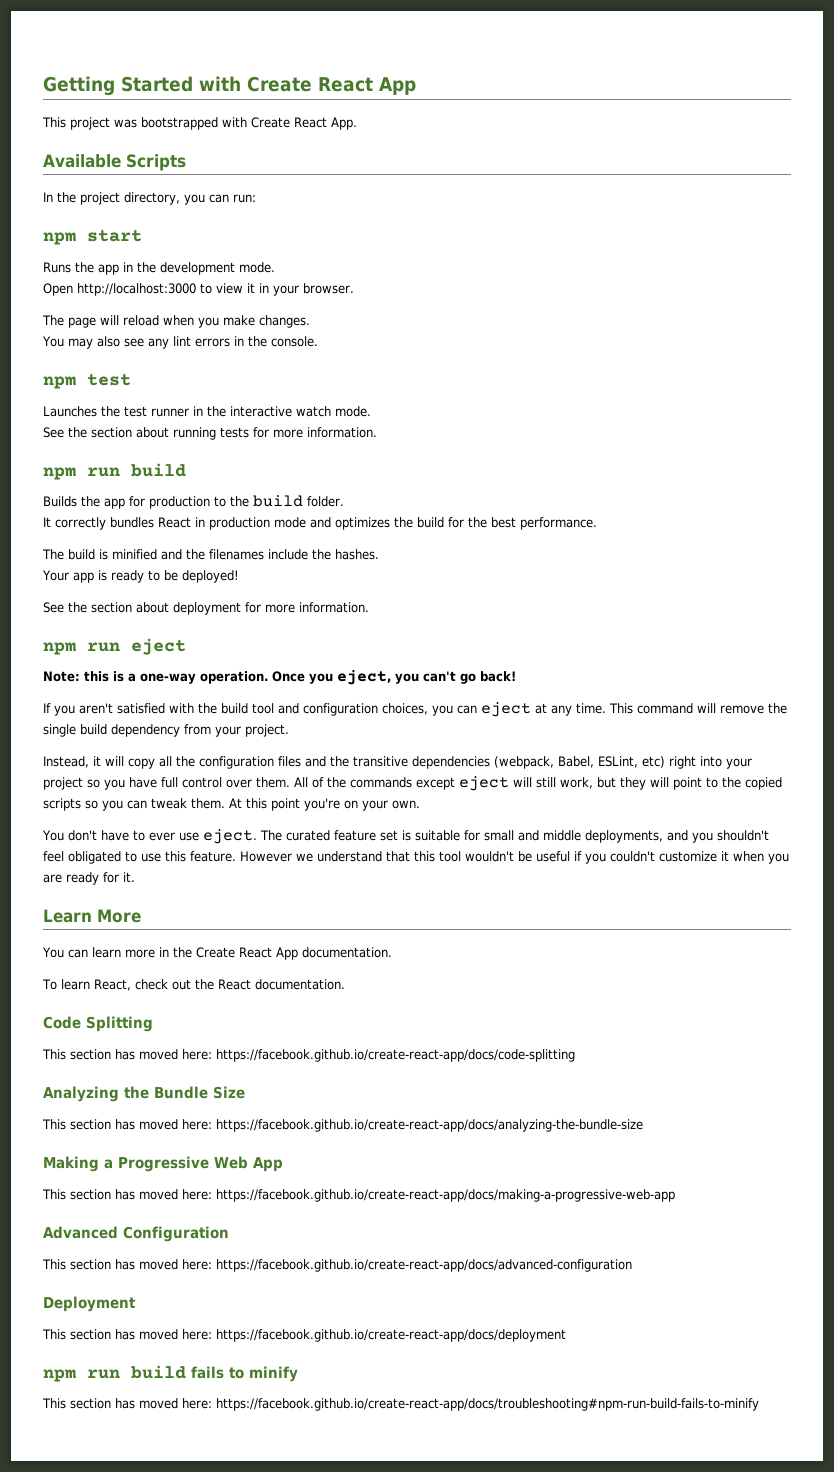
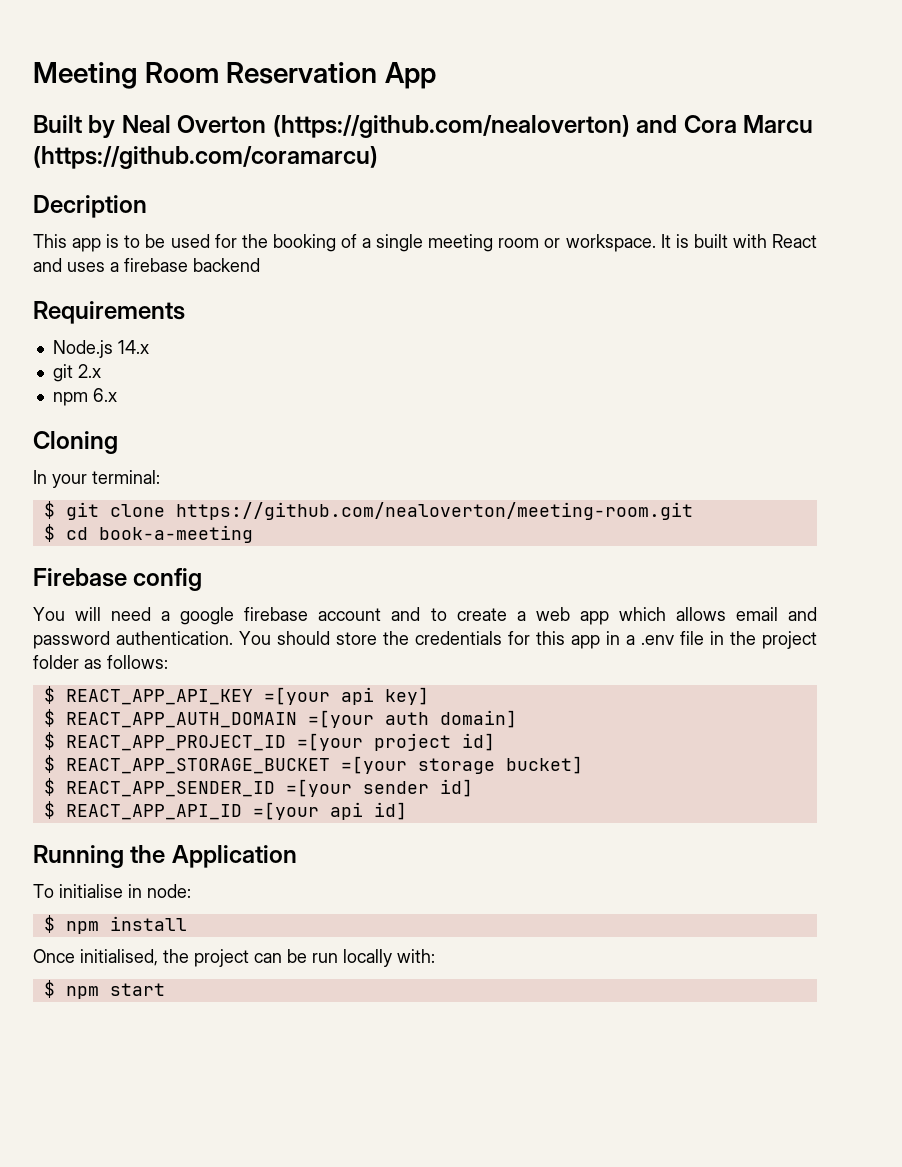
- Getting Started with Create React App
- This project was bootstrapped with Create React App.
- Available Scripts
- In the project directory, you can run:
- npm start
- Runs the app in the development mode.
- Open http://localhost:3000 to view it in your browser.
- The page will reload when you make changes.
- You may also see any lint errors in the console.
- npm test
- Launches the test runner in the interactive watch mode.
- See the section about running tests for more information.
- npm run build
- Builds the app for production to the build folder.
- It correctly bundles React in production mode and optimizes the build for the best performance.
- The build is minified and the filenames include the hashes.
- Your app is ready to be deployed!
- See the section about deployment for more information.
- npm run eject
- Note: this is a one-way operation. Once you eject, you can't go back!
- If you aren't satisfied with the build tool and configuration choices, you can eject at any time. This command will remove the single build dependency from your project.
- Instead, it will copy all the configuration files and the transitive dependencies (webpack, Babel, ESLint, etc) right into your project so you have full control over them. All of the commands except eject will still work, but they will point to the copied scripts so you can tweak them. At this point you're on your own.
- You don't have to ever use eject. The curated feature set is suitable for small and middle deployments, and you shouldn't feel obligated to use this feature. However we understand that this tool wouldn't be useful if you couldn't customize it when you are ready for it.
- Learn More
- You can learn more in the Create React App documentation.
- To learn React, check out the React documentation.
- Code Splitting
- This section has moved here: https://facebook.github.io/create-react-app/docs/code-splitting
- Analyzing the Bundle Size
- This section has moved here: https://facebook.github.io/create-react-app/docs/analyzing-the-bundle-size
- Making a Progressive Web App
- This section has moved here: https://facebook.github.io/create-react-app/docs/making-a-progressive-web-app
- Advanced Configuration
- This section has moved here: https://facebook.github.io/create-react-app/docs/advanced-configuration
- Deployment
- This section has moved here: https://facebook.github.io/create-react-app/docs/deployment
- npm run build fails to minify
- This section has moved here: https://facebook.github.io/create-react-app/docs/troubleshooting#npm-run-build-fails-to-minify
+ Meeting Room Reservation App
+ Built by Neal Overton (https://github.com/nealoverton) and Cora Marcu (https://github.com/coramarcu)
+ Decription
+ This app is to be used for the booking of a single meeting room or workspace. It is built with React and uses a firebase backend
+ Requirements
+ Node.js 14.x
+ git 2.x
+ npm 6.x
+ Cloning
+ In your terminal:
+ $ git clone https://github.com/nealoverton/meeting-room.git
+ $ cd book-a-meeting
+ Firebase config
+ You will need a google firebase account and to create a web app which allows email and password authentication. You should store the credentials for this app in a .env file in the project folder as follows:
+ $ REACT_APP_API_KEY =[your api key]
+ $ REACT_APP_AUTH_DOMAIN =[your auth domain]
+ $ REACT_APP_PROJECT_ID =[your project id]
+ $ REACT_APP_STORAGE_BUCKET =[your storage bucket]
+ $ REACT_APP_SENDER_ID =[your sender id]
+ $ REACT_APP_API_ID =[your api id]
+ Running the Application
+ To initialise in node:
+ $ npm install
+ Once initialised, the project can be run locally with:
+ $ npm start

